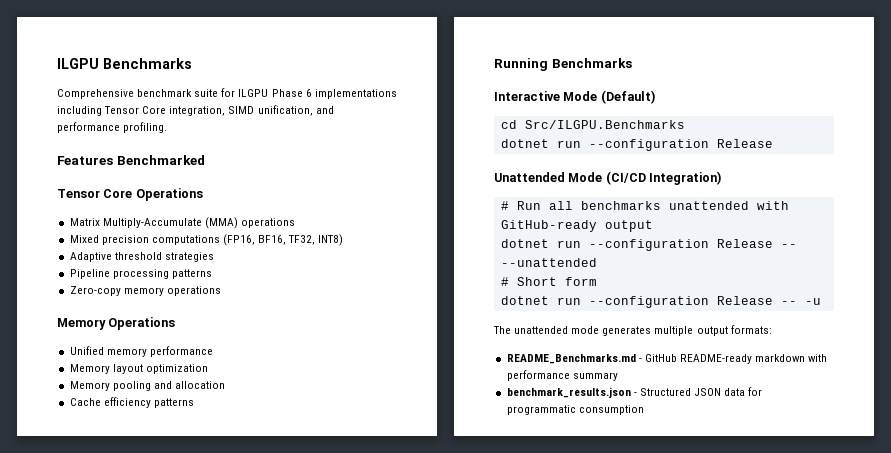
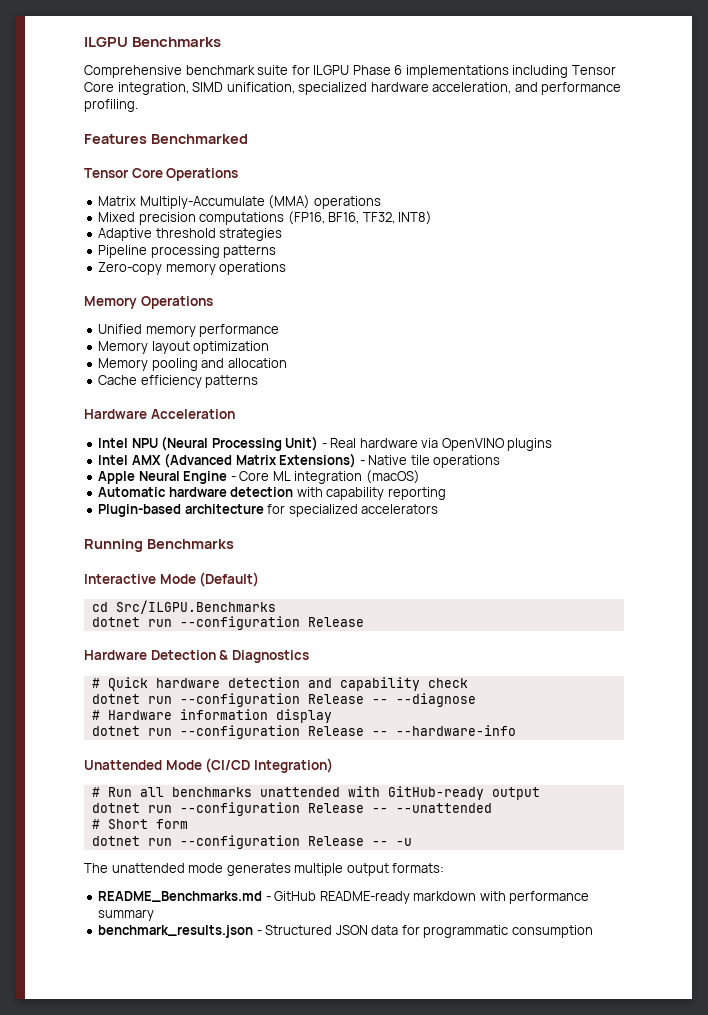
- Comprehensive benchmark suite for ILGPU Phase 6 implementations including Tensor Core integration, SIMD unification, and performance profiling.
+ Comprehensive benchmark suite for ILGPU Phase 6 implementations including Tensor Core integration, SIMD unification, specialized hardware acceleration, and performance profiling.
+ Hardware Acceleration
+ Intel NPU (Neural Processing Unit) - Real hardware via OpenVINO plugins
+ Intel AMX (Advanced Matrix Extensions) - Native tile operations
+ Apple Neural Engine - Core ML integration (macOS)
+ Automatic hardware detection with capability reporting
+ Plugin-based architecture for specialized accelerators
+ Hardware Detection & Diagnostics
+ # Quick hardware detection and capability check
+ dotnet run --configuration Release -- --diagnose
+ # Hardware information display
+ dotnet run --configuration Release -- --hardware-info

